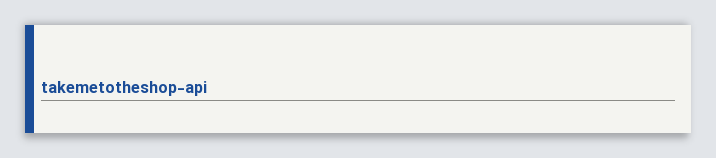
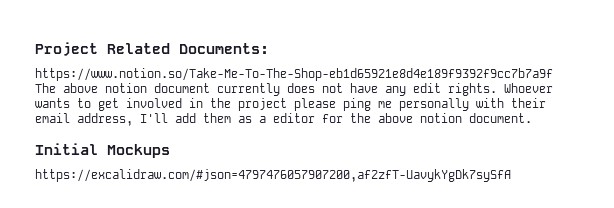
- takemetotheshop-api
+ Project Related Documents:
+ https://www.notion.so/Take-Me-To-The-Shop-eb1d65921e8d4e189f9392f9cc7b7a9f The above notion document currently does not have any edit rights. Whoever wants to get involved in the project please ping me personally with their email address, I'll add them as a editor for the above notion document.
+ Initial Mockups
+ https://excalidraw.com/#json=4797476057907200,af2zfT-UavykYgDk7sySfA

